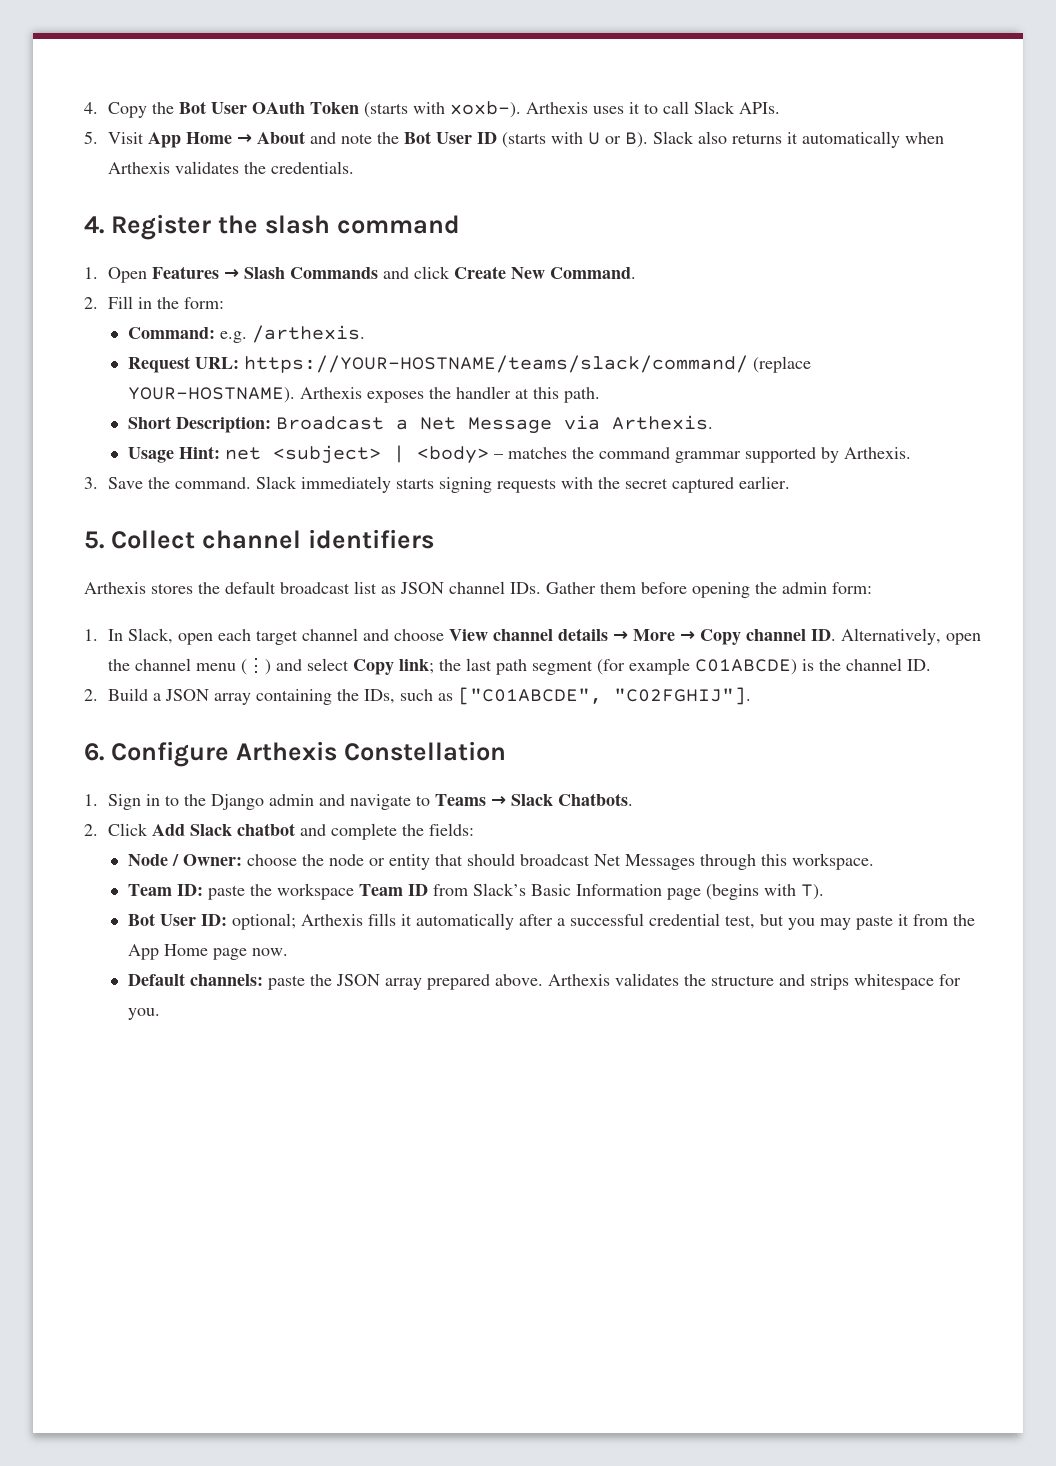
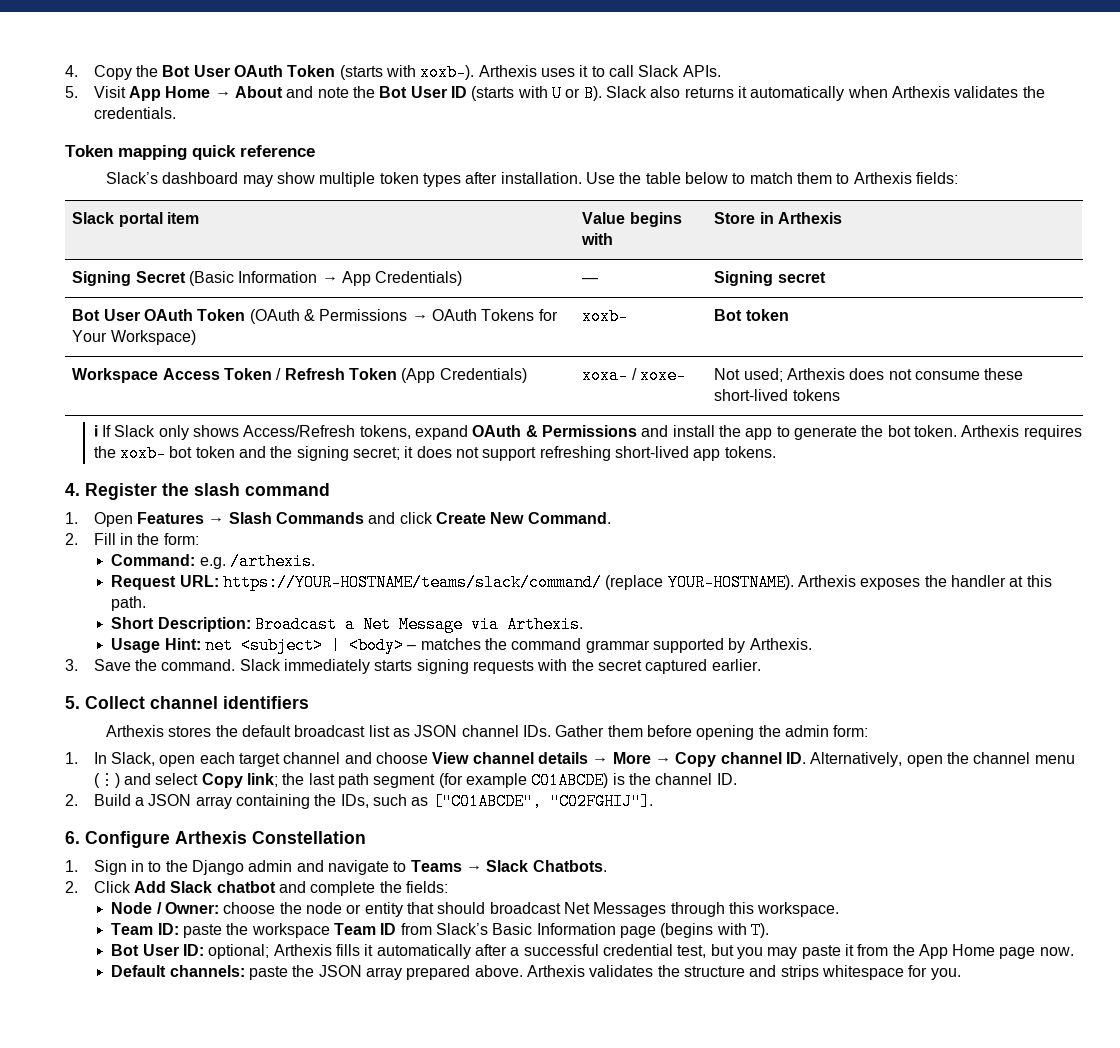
+ Token mapping quick reference
+ Slack’s dashboard may show multiple token types after installation. Use the table below to match them to Arthexis fields:
+ Slack portal item | Value begins with | Store in Arthexis
+ Signing Secret (Basic Information → App Credentials) | — | Signing secret
+ Bot User OAuth Token (OAuth & Permissions → OAuth Tokens for Your Workspace) | xoxb- | Bot token
+ Workspace Access Token / Refresh Token (App Credentials) | xoxa- / xoxe- | Not used; Arthexis does not consume these short-lived tokens
+ ℹ If Slack only shows Access/Refresh tokens, expand OAuth & Permissions and install the app to generate the bot token. Arthexis requires the xoxb- bot token and the signing secret; it does not support refreshing short-lived app tokens.

